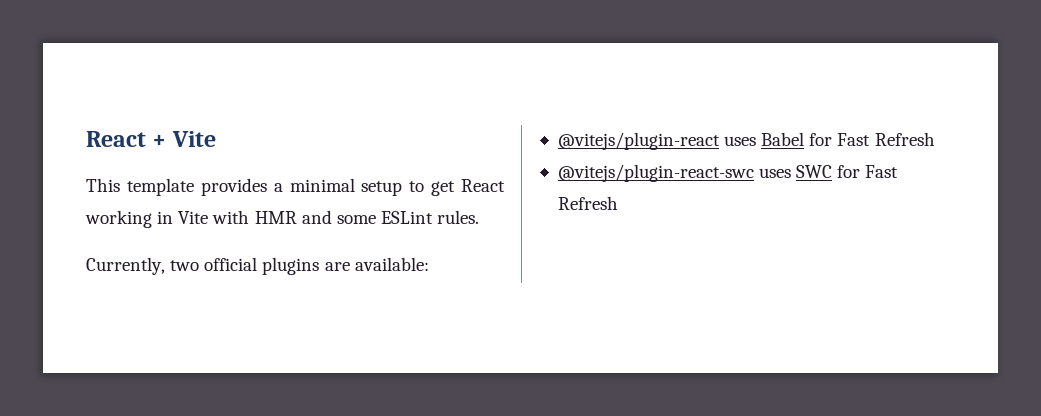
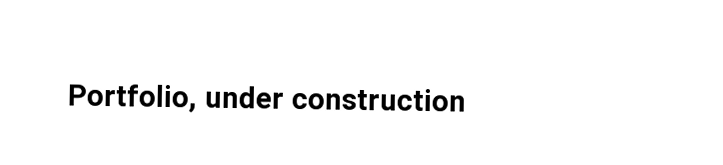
- React + Vite
- This template provides a minimal setup to get React working in Vite with HMR and some ESLint rules.
- Currently, two official plugins are available:
- @vitejs/plugin-react uses Babel for Fast Refresh
- @vitejs/plugin-react-swc uses SWC for Fast Refresh
+ Portfolio, under construction

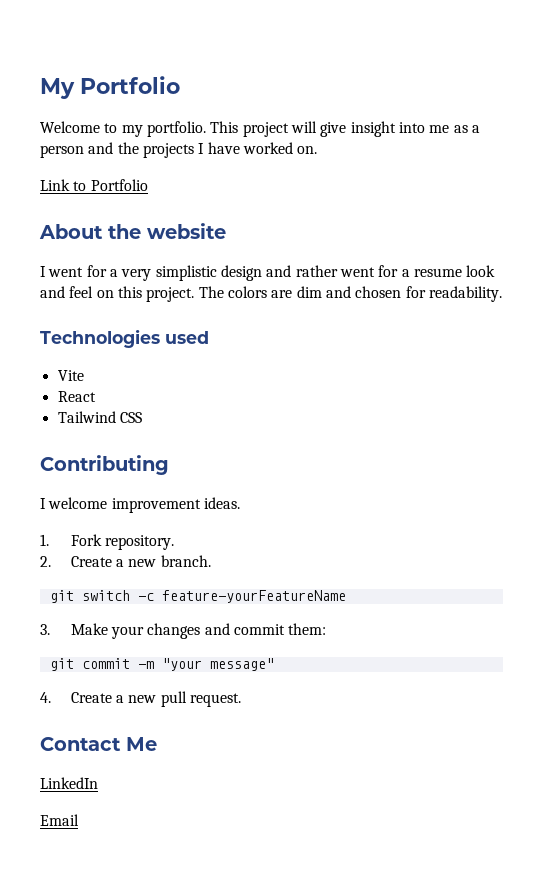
- Portfolio, under construction
+ My Portfolio
+ Welcome to my portfolio. This project will give insight into me as a person and the projects I have worked on.
+ Link to Portfolio
+ About the website
+ I went for a very simplistic design and rather went for a resume look and feel on this project. The colors are dim and chosen for readability.
+ Technologies used
+ Vite
+ React
+ Tailwind CSS
+ Contributing
+ I welcome improvement ideas.
+ 1. Fork repository.
+ 2. Create a new branch.
+ git switch -c feature-yourFeatureName
+ 3. Make your changes and commit them:
+ git commit -m "your message"
+ 4. Create a new pull request.
+ Contact Me
+ LinkedIn
+ Email

